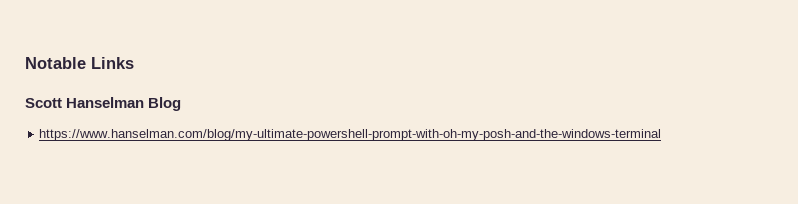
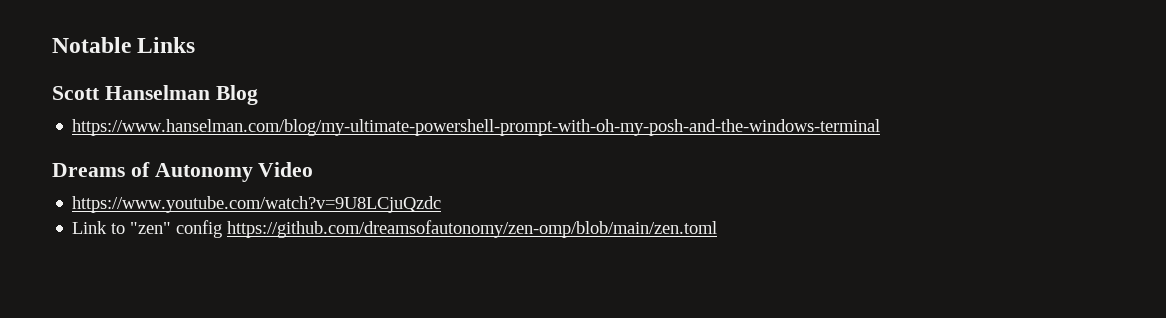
+ Dreams of Autonomy Video
+ https://www.youtube.com/watch?v=9U8LCjuQzdc
+ Link to "zen" config https://github.com/dreamsofautonomy/zen-omp/blob/main/zen.toml

